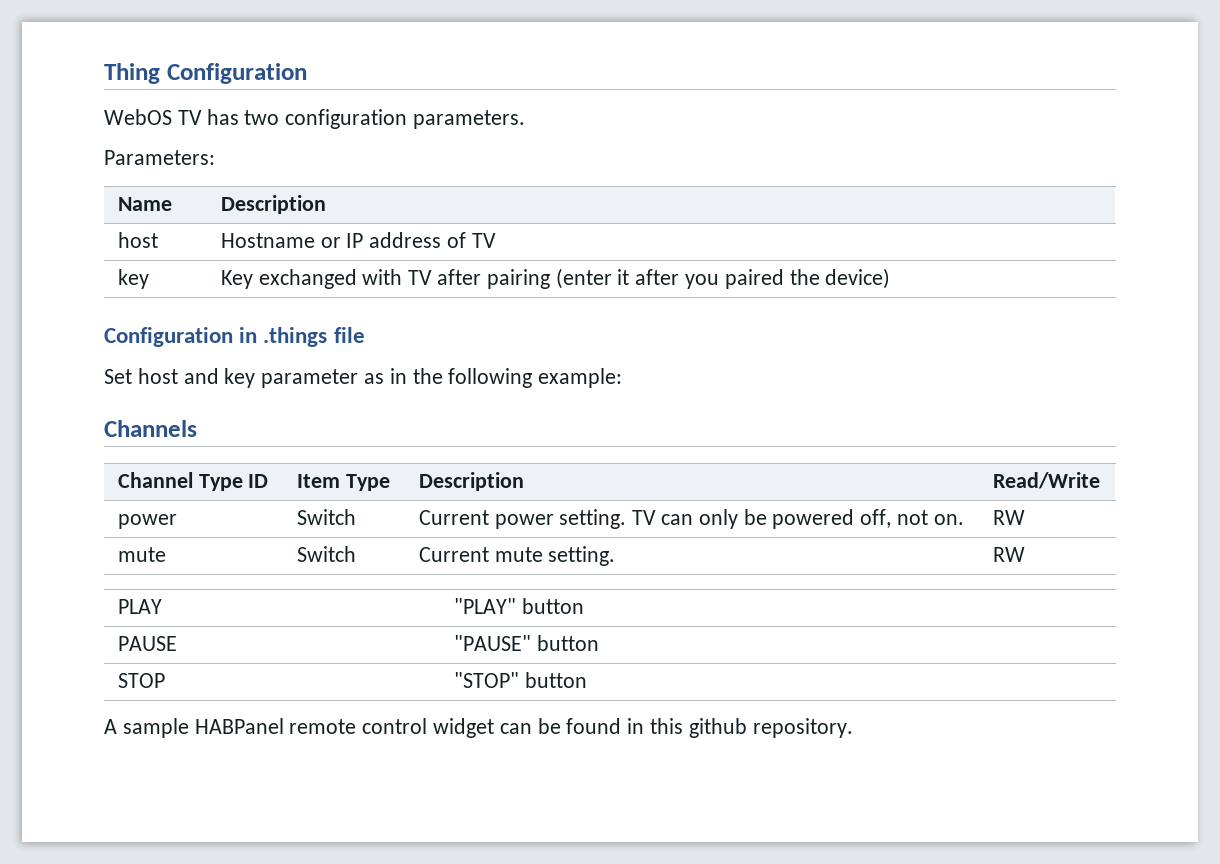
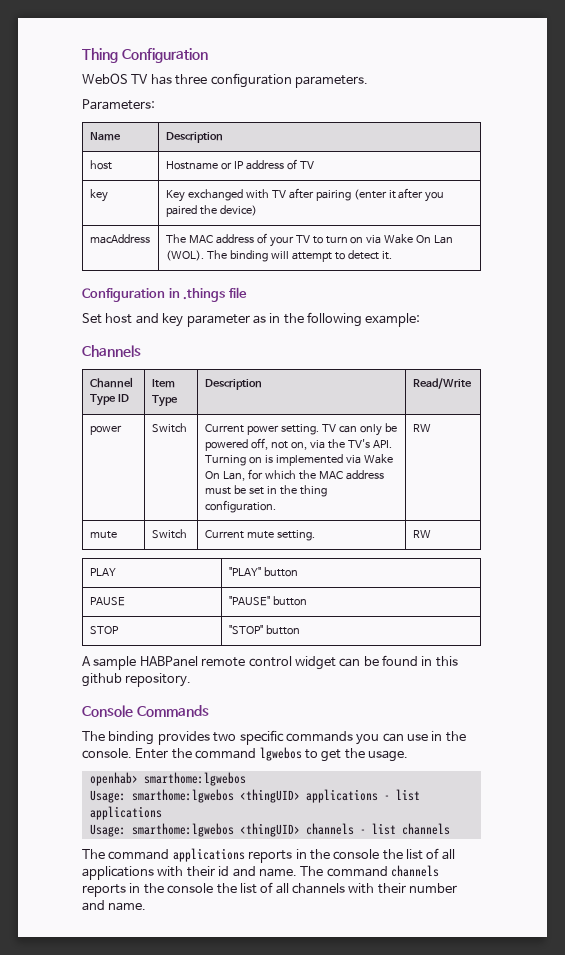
- WebOS TV has two configuration parameters.
+ WebOS TV has three configuration parameters.
+ macAddress | The MAC address of your TV to turn on via Wake On Lan (WOL). The binding will attempt to detect it.
- power | Switch | Current power setting. TV can only be powered off, not on. | RW
+ power | Switch | Current power setting. TV can only be powered off, not on, via the TV's API. Turning on is implemented via Wake On Lan, for which the MAC address must be set in the thing configuration. | RW
+ Console Commands
+ The binding provides two specific commands you can use in the console. Enter the command lgwebos to get the usage.
+ openhab> smarthome:lgwebos
+ Usage: smarthome:lgwebos <thingUID> applications - list applications
+ Usage: smarthome:lgwebos <thingUID> channels - list channels
+ The command applications reports in the console the list of all applications with their id and name. The command channels reports in the console the list of all channels with their number and name.

